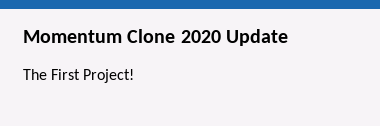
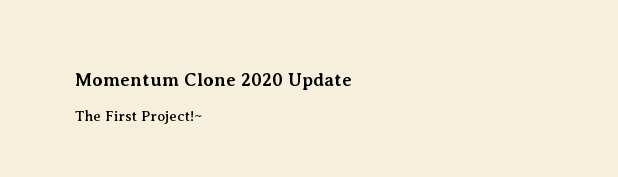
- The First Project!
+ The First Project!~

